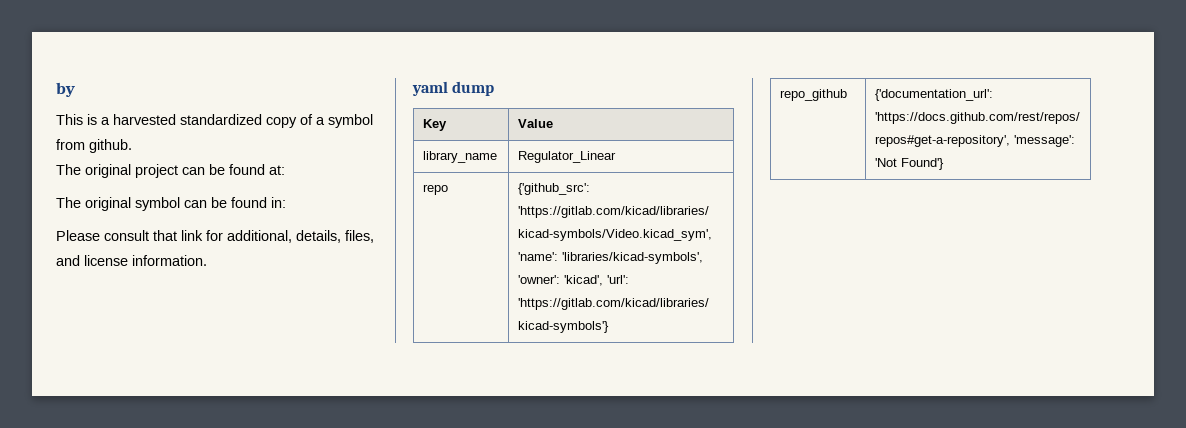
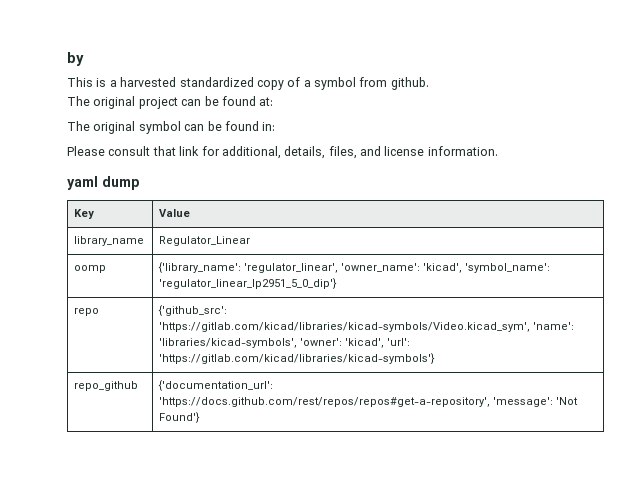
+ oomp | {'library_name': 'regulator_linear', 'owner_name': 'kicad', 'symbol_name': 'regulator_linear_lp2951_5_0_dip'}

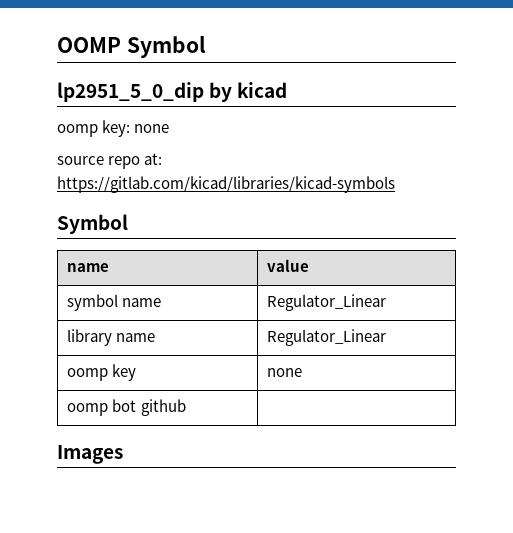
- by
- This is a harvested standardized copy of a symbol from github.
- The original project can be found at:
- The original symbol can be found in:
- Please consult that link for additional, details, files, and license information.
- yaml dump
- Key | Value
- library_name | Regulator_Linear
- oomp | {'library_name': 'regulator_linear', 'owner_name': 'kicad', 'symbol_name': 'regulator_linear_lp2951_5_0_dip'}
- repo | {'github_src': 'https://gitlab.com/kicad/libraries/kicad-symbols/Video.kicad_sym', 'name': 'libraries/kicad-symbols', 'owner': 'kicad', 'url': 'https://gitlab.com/kicad/libraries/kicad-symbols'}
- repo_github | {'documentation_url': 'https://docs.github.com/rest/repos/repos#get-a-repository', 'message': 'Not Found'}
+ OOMP Symbol
+ lp2951_5_0_dip by kicad
+ oomp key: none
+ source repo at: https://gitlab.com/kicad/libraries/kicad-symbols
+ Symbol
+ name | value
+ symbol name | Regulator_Linear
+ library name | Regulator_Linear
+ oomp key | none
+ oomp bot github |
+ Images

